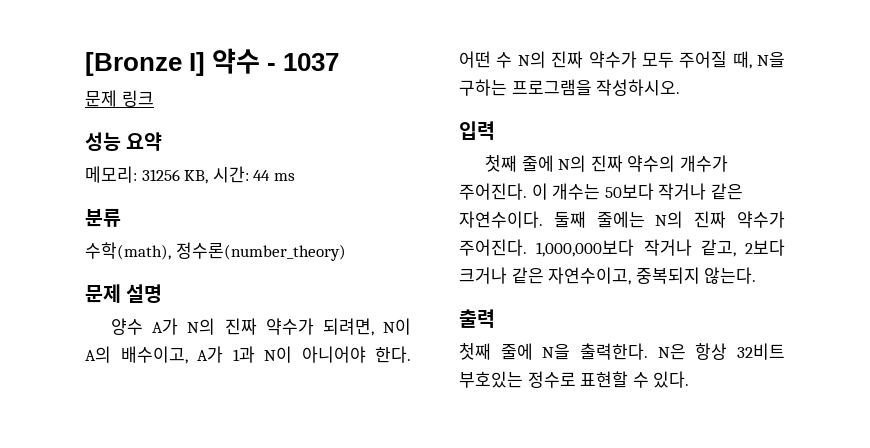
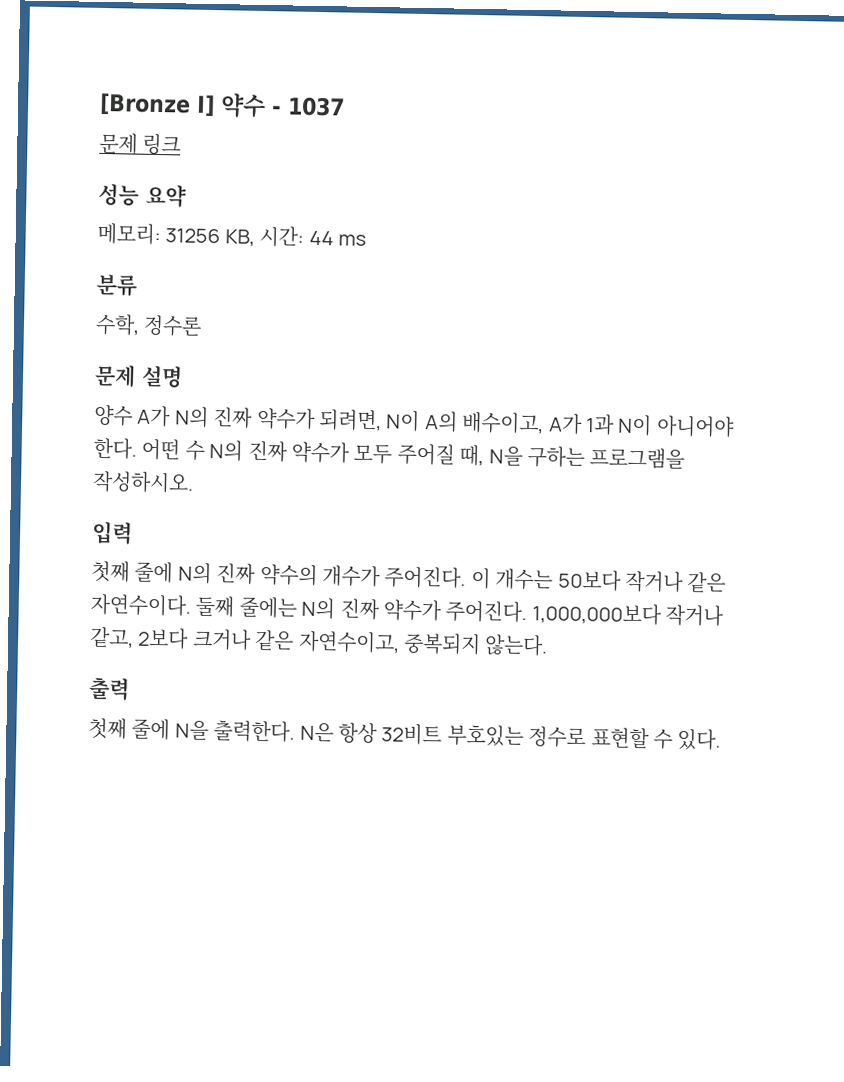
- 수학(math), 정수론(number_theory)
+ 수학, 정수론

